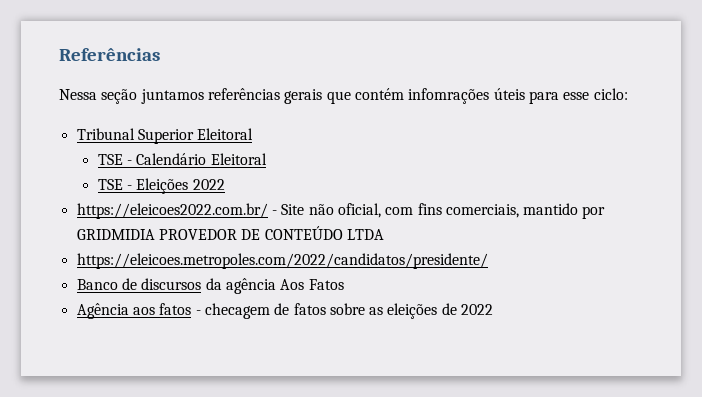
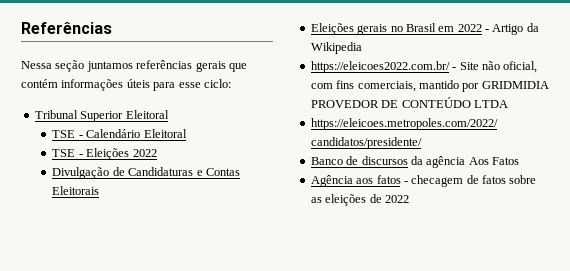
- Nessa seção juntamos referências gerais que contém infomrações úteis para esse ciclo:
+ Nessa seção juntamos referências gerais que contém informações úteis para esse ciclo:
+ Divulgação de Candidaturas e Contas Eleitorais
+ Eleições gerais no Brasil em 2022 - Artigo da Wikipedia

